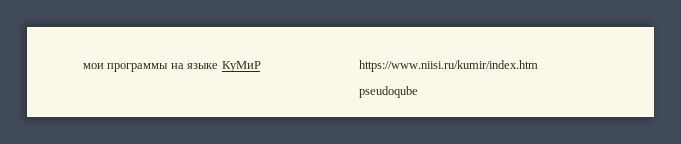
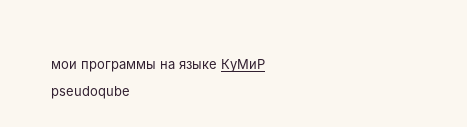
- мои программы на языке КуМиР https://www.niisi.ru/kumir/index.htm
+ мои программы на языке КуМиР

